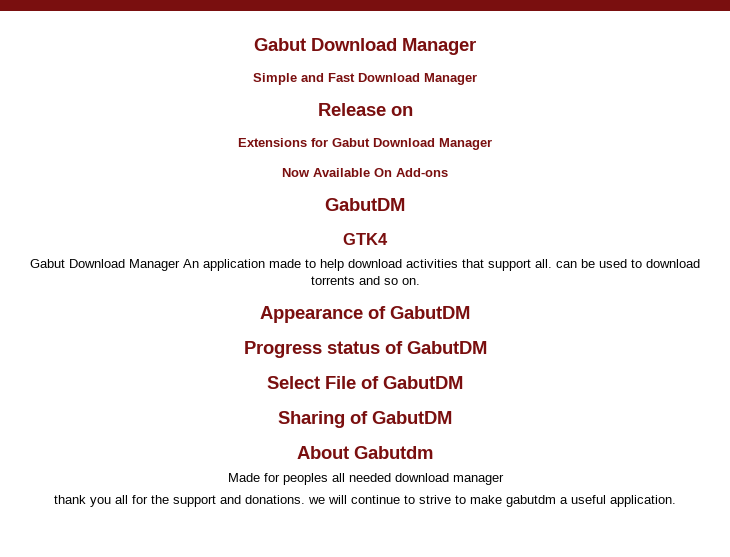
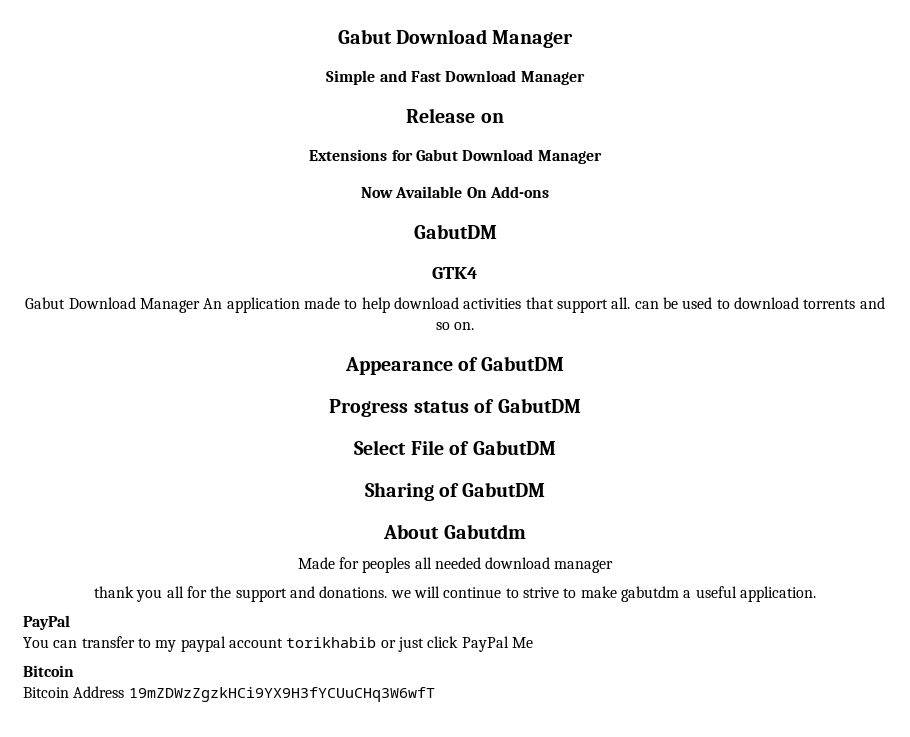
  thank you all for the support and donations. we will continue to strive to make gabutdm a useful application.
+ PayPal
+ You can transfer to my paypal account torikhabib or just click PayPal Me
+ Bitcoin
+ Bitcoin Address 19mZDWzZgzkHCi9YX9H3fYCUuCHq3W6wfT

